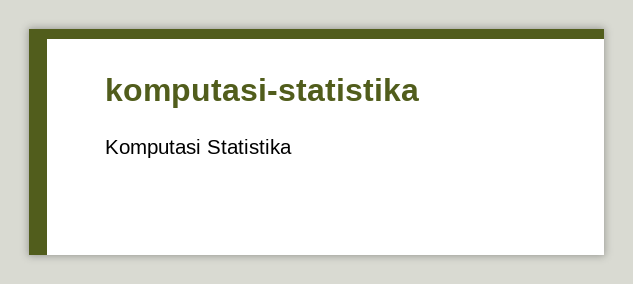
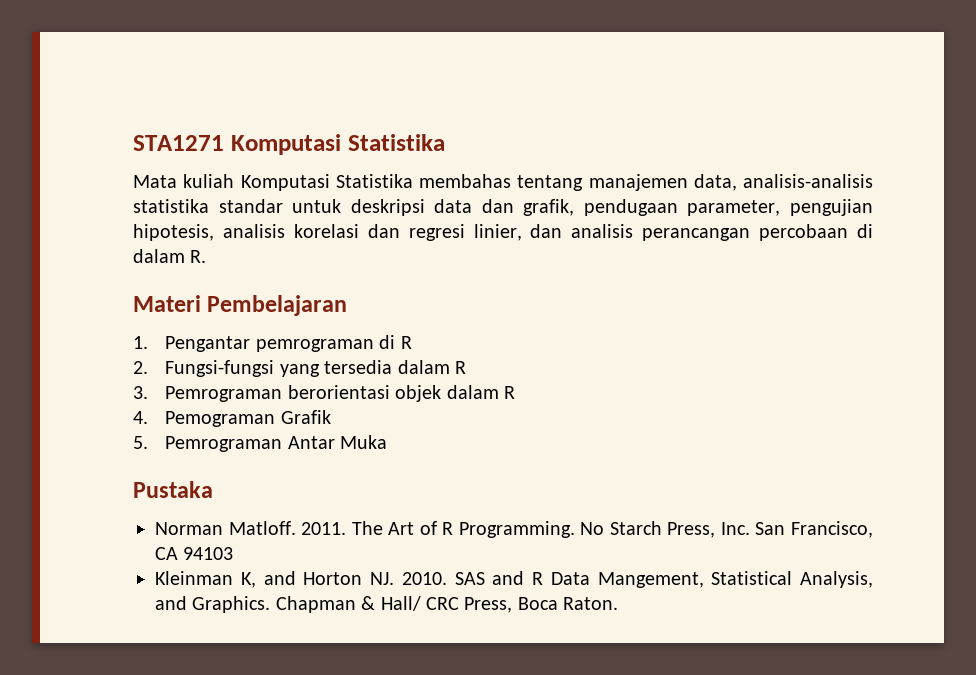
- komputasi-statistika
- Komputasi Statistika
+ STA1271 Komputasi Statistika
+ Mata kuliah Komputasi Statistika membahas tentang manajemen data, analisis-analisis statistika standar untuk deskripsi data dan grafik, pendugaan parameter, pengujian hipotesis, analisis korelasi dan regresi linier, dan analisis perancangan percobaan di dalam R.
+ Materi Pembelajaran
+ 1. Pengantar pemrograman di R
+ 2. Fungsi-fungsi yang tersedia dalam R
+ 3. Pemrograman berorientasi objek dalam R
+ 4. Pemograman Grafik
+ 5. Pemrograman Antar Muka
+ Pustaka
+ Norman Matloff. 2011. The Art of R Programming. No Starch Press, Inc. San Francisco, CA 94103
+ Kleinman K, and Horton NJ. 2010. SAS and R Data Mangement, Statistical Analysis, and Graphics. Chapman & Hall/ CRC Press, Boca Raton.

